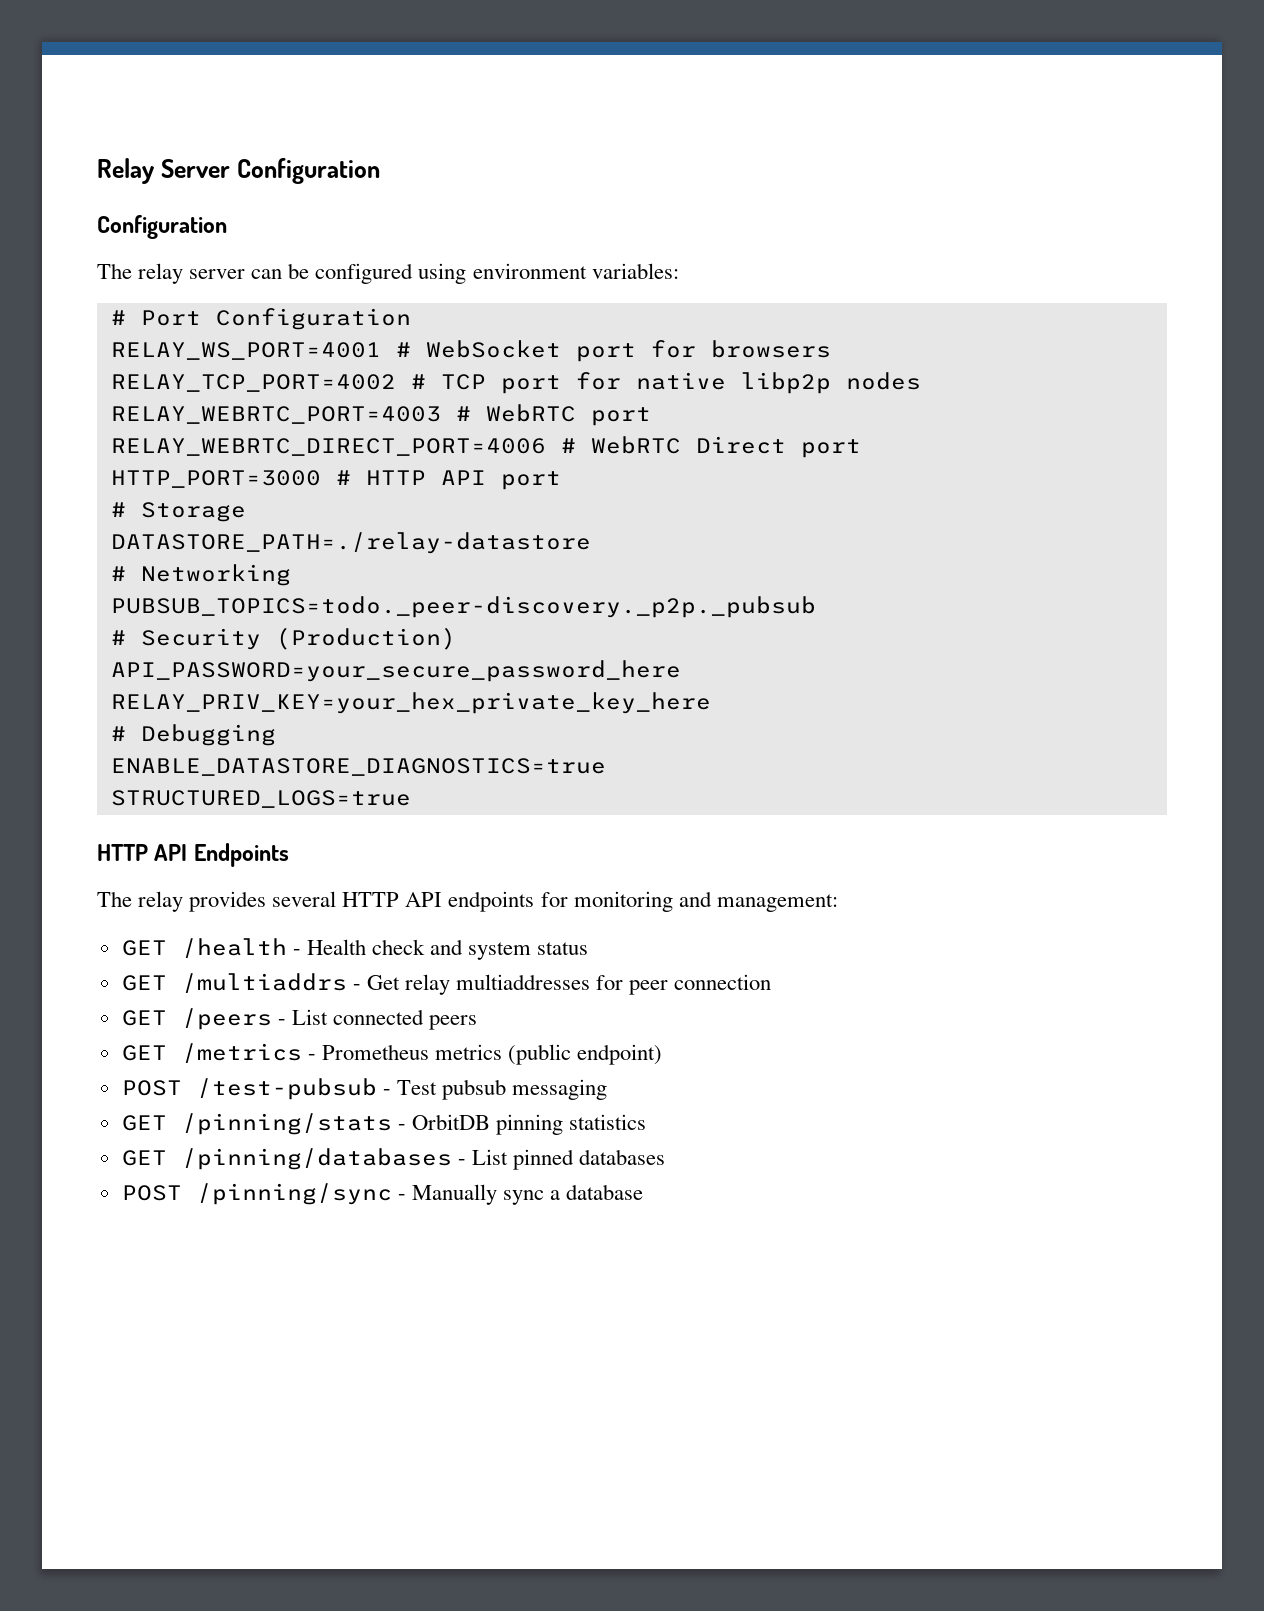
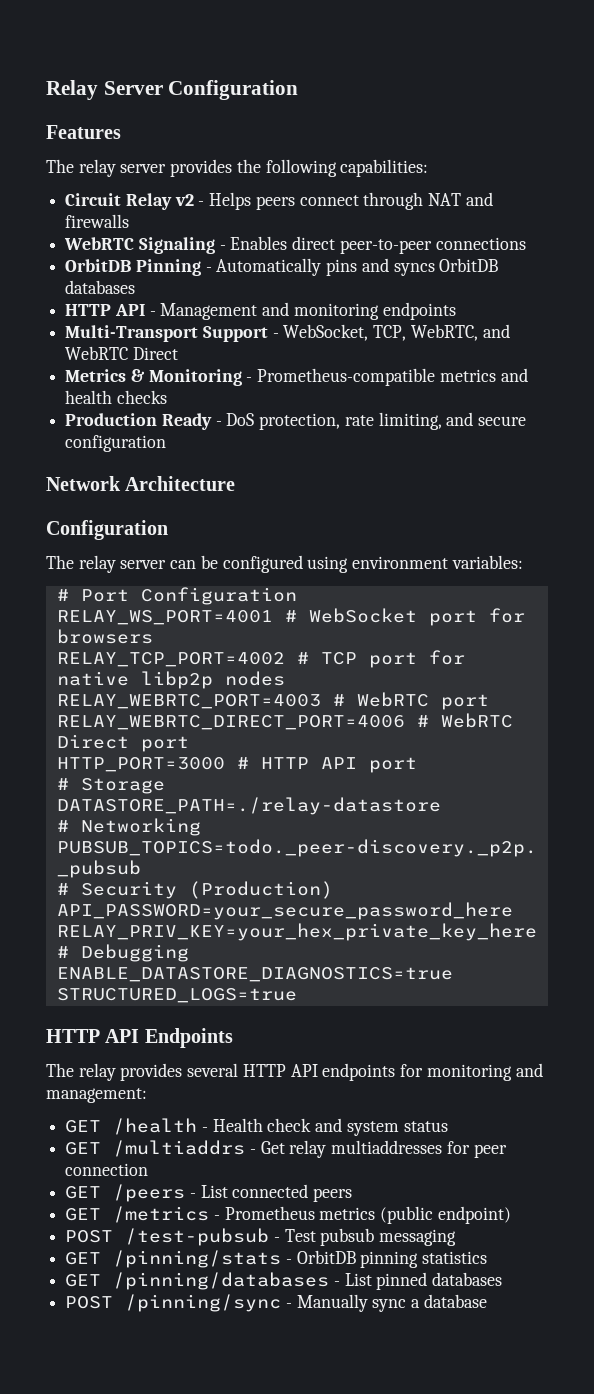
+ Features
+ The relay server provides the following capabilities:
+ Circuit Relay v2 - Helps peers connect through NAT and firewalls
+ WebRTC Signaling - Enables direct peer-to-peer connections
+ OrbitDB Pinning - Automatically pins and syncs OrbitDB databases
+ HTTP API - Management and monitoring endpoints
+ Multi-Transport Support - WebSocket, TCP, WebRTC, and WebRTC Direct
+ Metrics & Monitoring - Prometheus-compatible metrics and health checks
+ Production Ready - DoS protection, rate limiting, and secure configuration
+ Network Architecture

